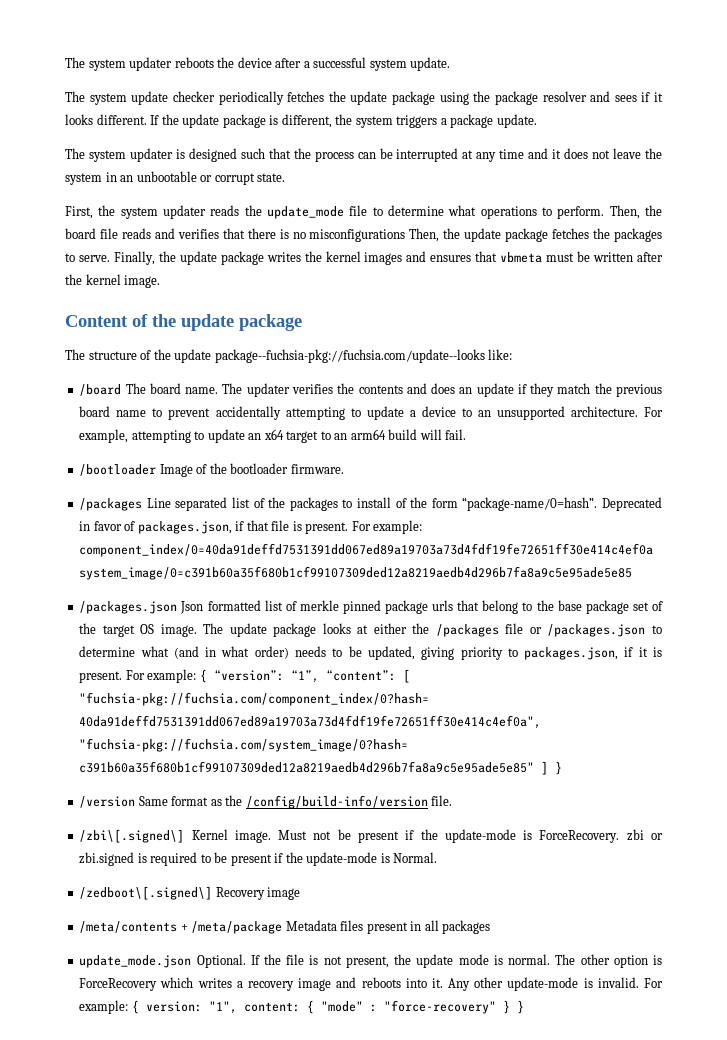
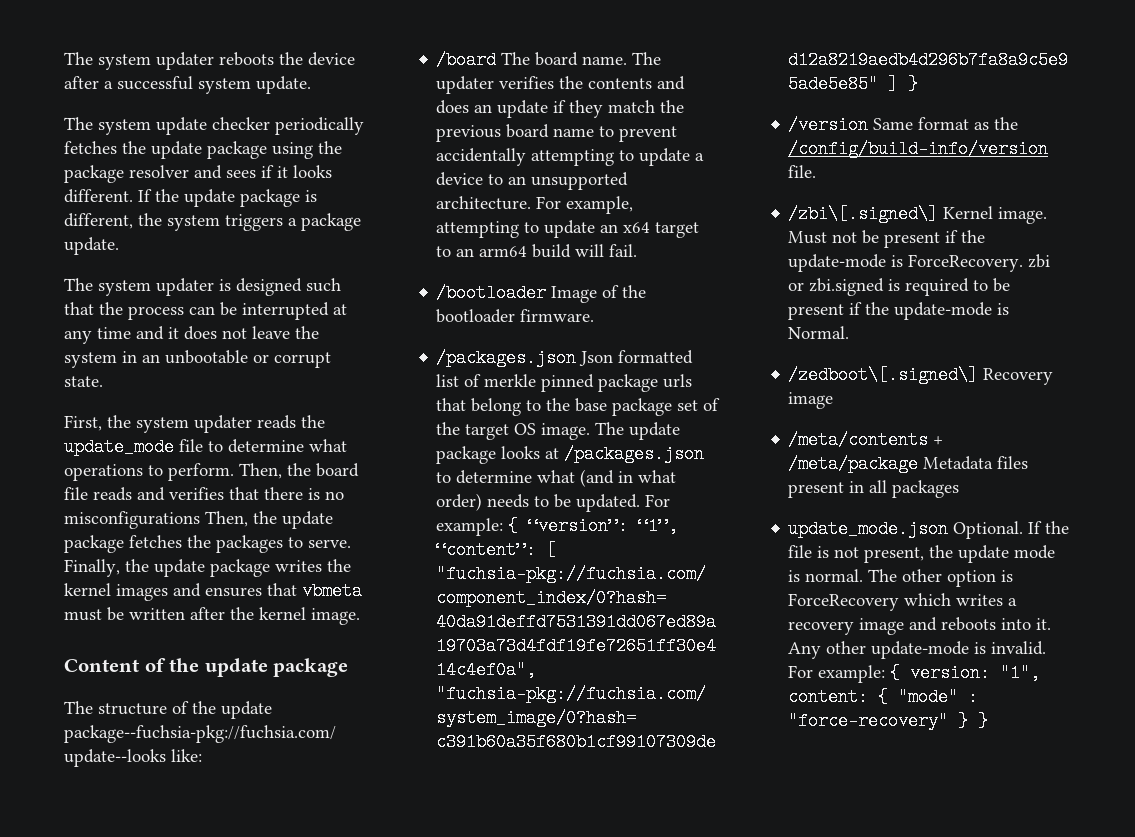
- /packages Line separated list of the packages to install of the form “package-name/0=hash”. Deprecated in favor of packages.json, if that file is present. For example: component_index/0=40da91deffd7531391dd067ed89a19703a73d4fdf19fe72651ff30e414c4ef0a system_image/0=c391b60a35f680b1cf99107309ded12a8219aedb4d296b7fa8a9c5e95ade5e85
- The update package looks at either the /packages file or /packages.json to determine what (and in what order) needs to be updated, giving priority to packages.json, if it is present.
+ The update package looks at /packages.json to determine what (and in what order) needs to be updated.

